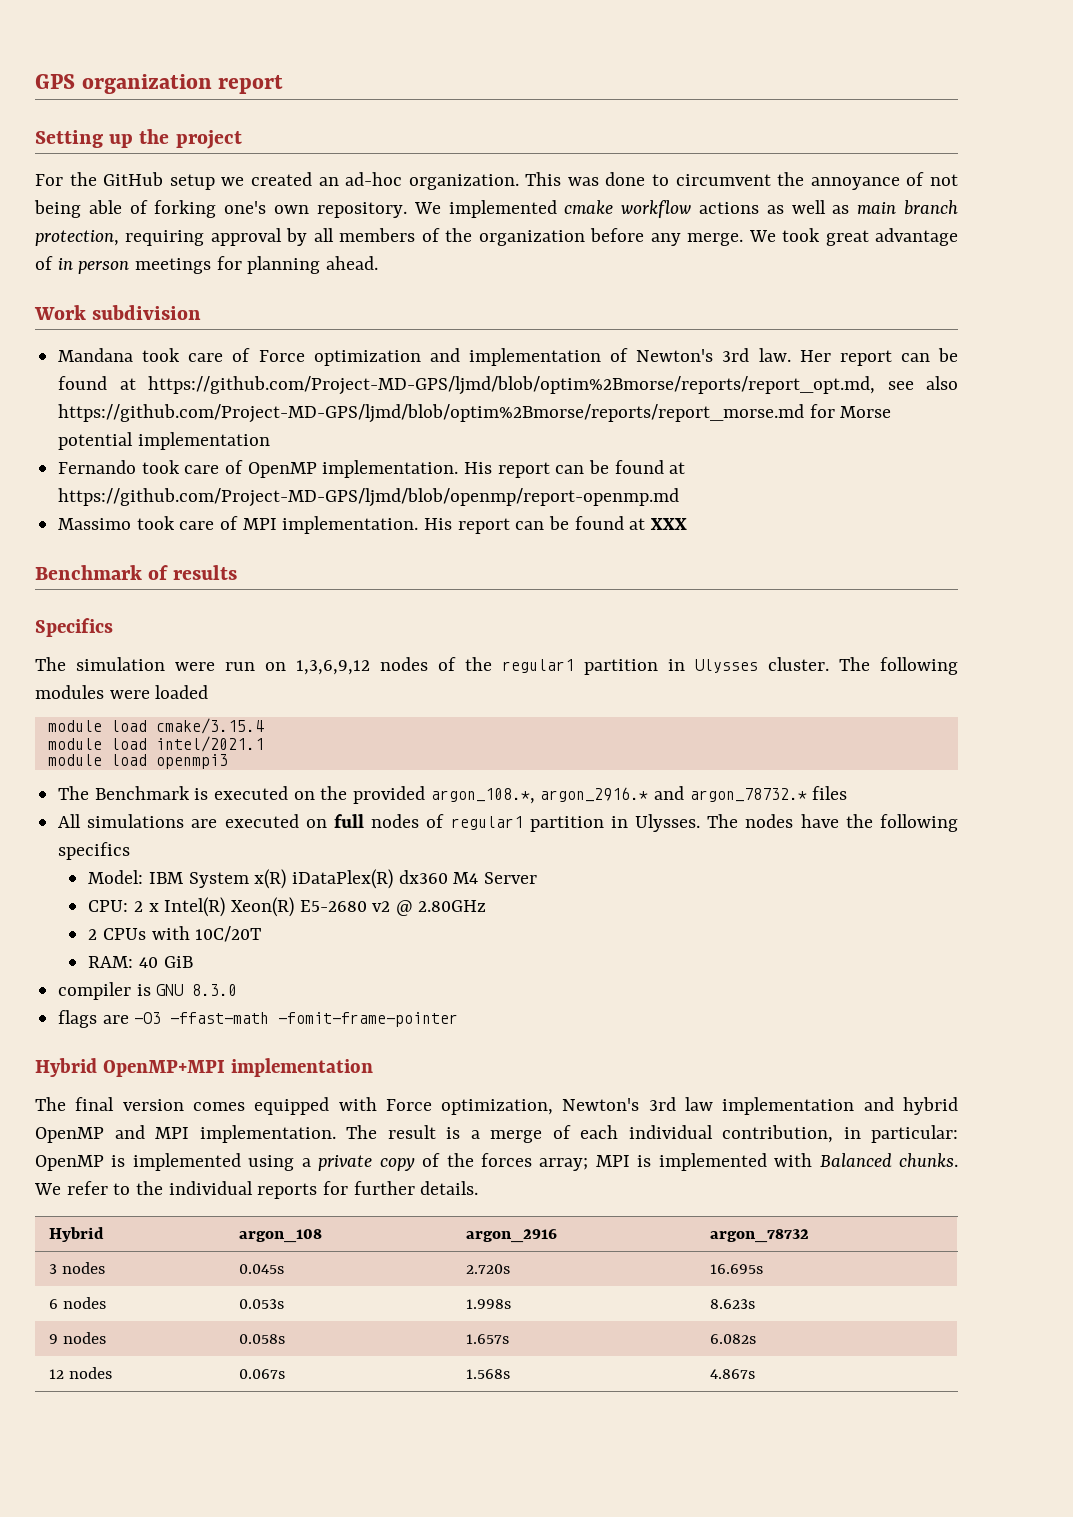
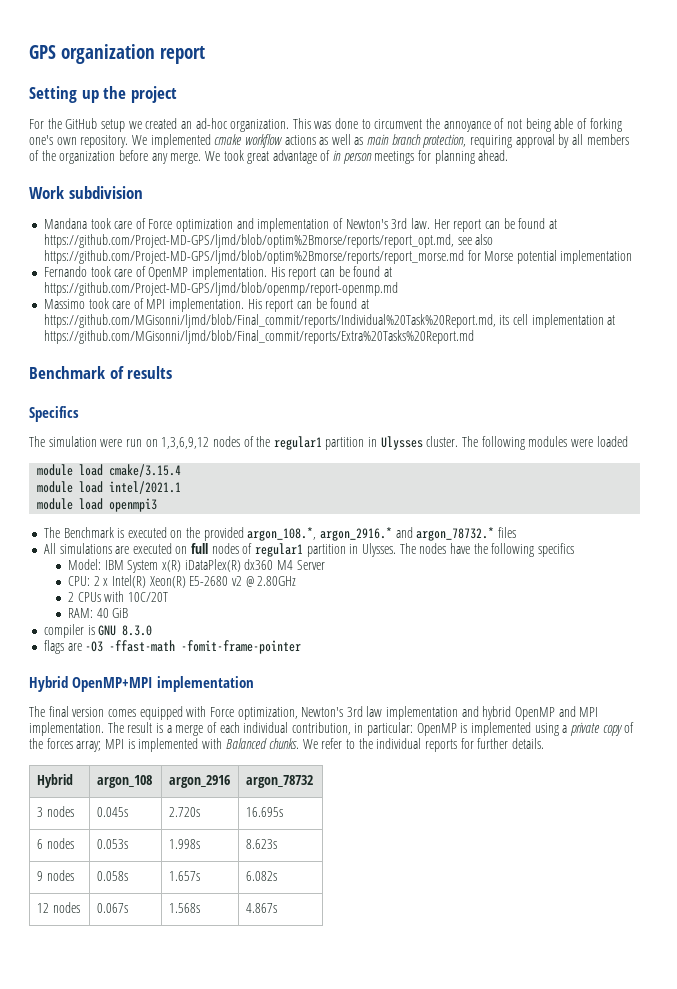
- His report can be found at XXX
+ His report can be found at https://github.com/MGisonni/ljmd/blob/Final_commit/reports/Individual%20Task%20Report.md, its cell implementation at https://github.com/MGisonni/ljmd/blob/Final_commit/reports/Extra%20Tasks%20Report.md

